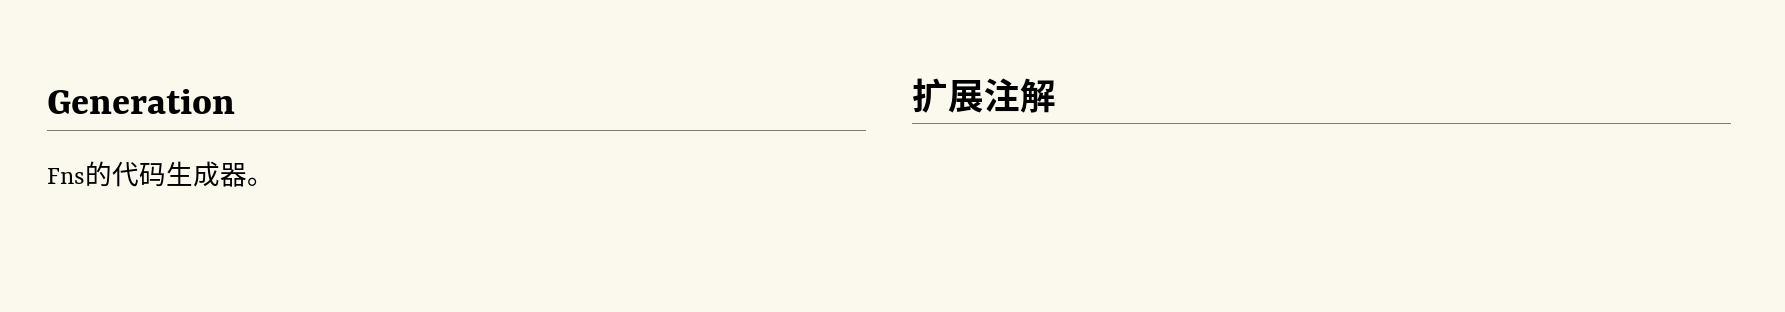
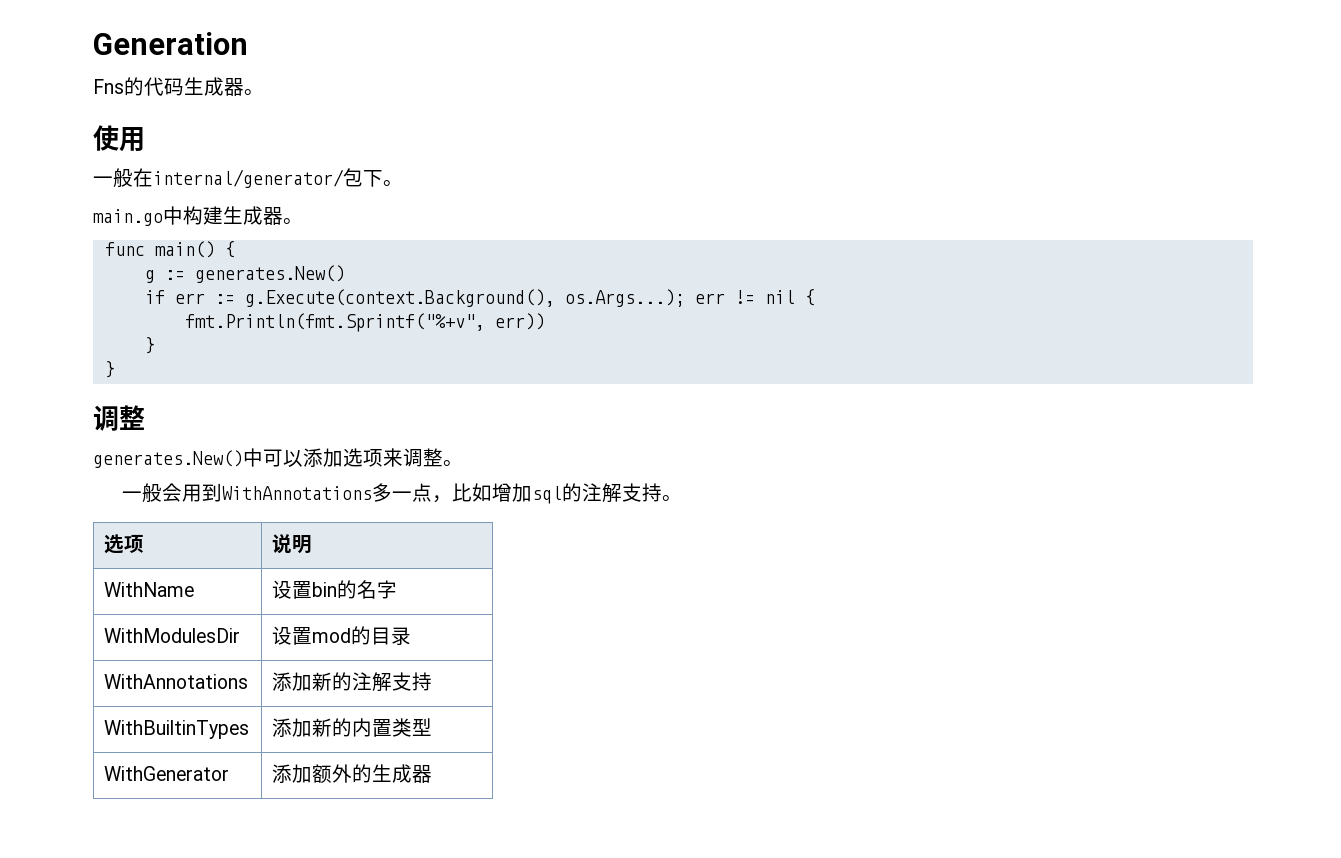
- 扩展注解
+ 使用
+ 一般在internal/generator/包下。
+ main.go中构建生成器。
+ func main() {
+ g := generates.New()
+ if err := g.Execute(context.Background(), os.Args...); err != nil {
+ fmt.Println(fmt.Sprintf("%+v", err))
+ }
+ }
+ 调整
+ generates.New()中可以添加选项来调整。
+ 一般会用到WithAnnotations多一点，比如增加sql的注解支持。
+ 选项 | 说明
+ WithName | 设置bin的名字
+ WithModulesDir | 设置mod的目录
+ WithAnnotations | 添加新的注解支持
+ WithBuiltinTypes | 添加新的内置类型
+ WithGenerator | 添加额外的生成器

